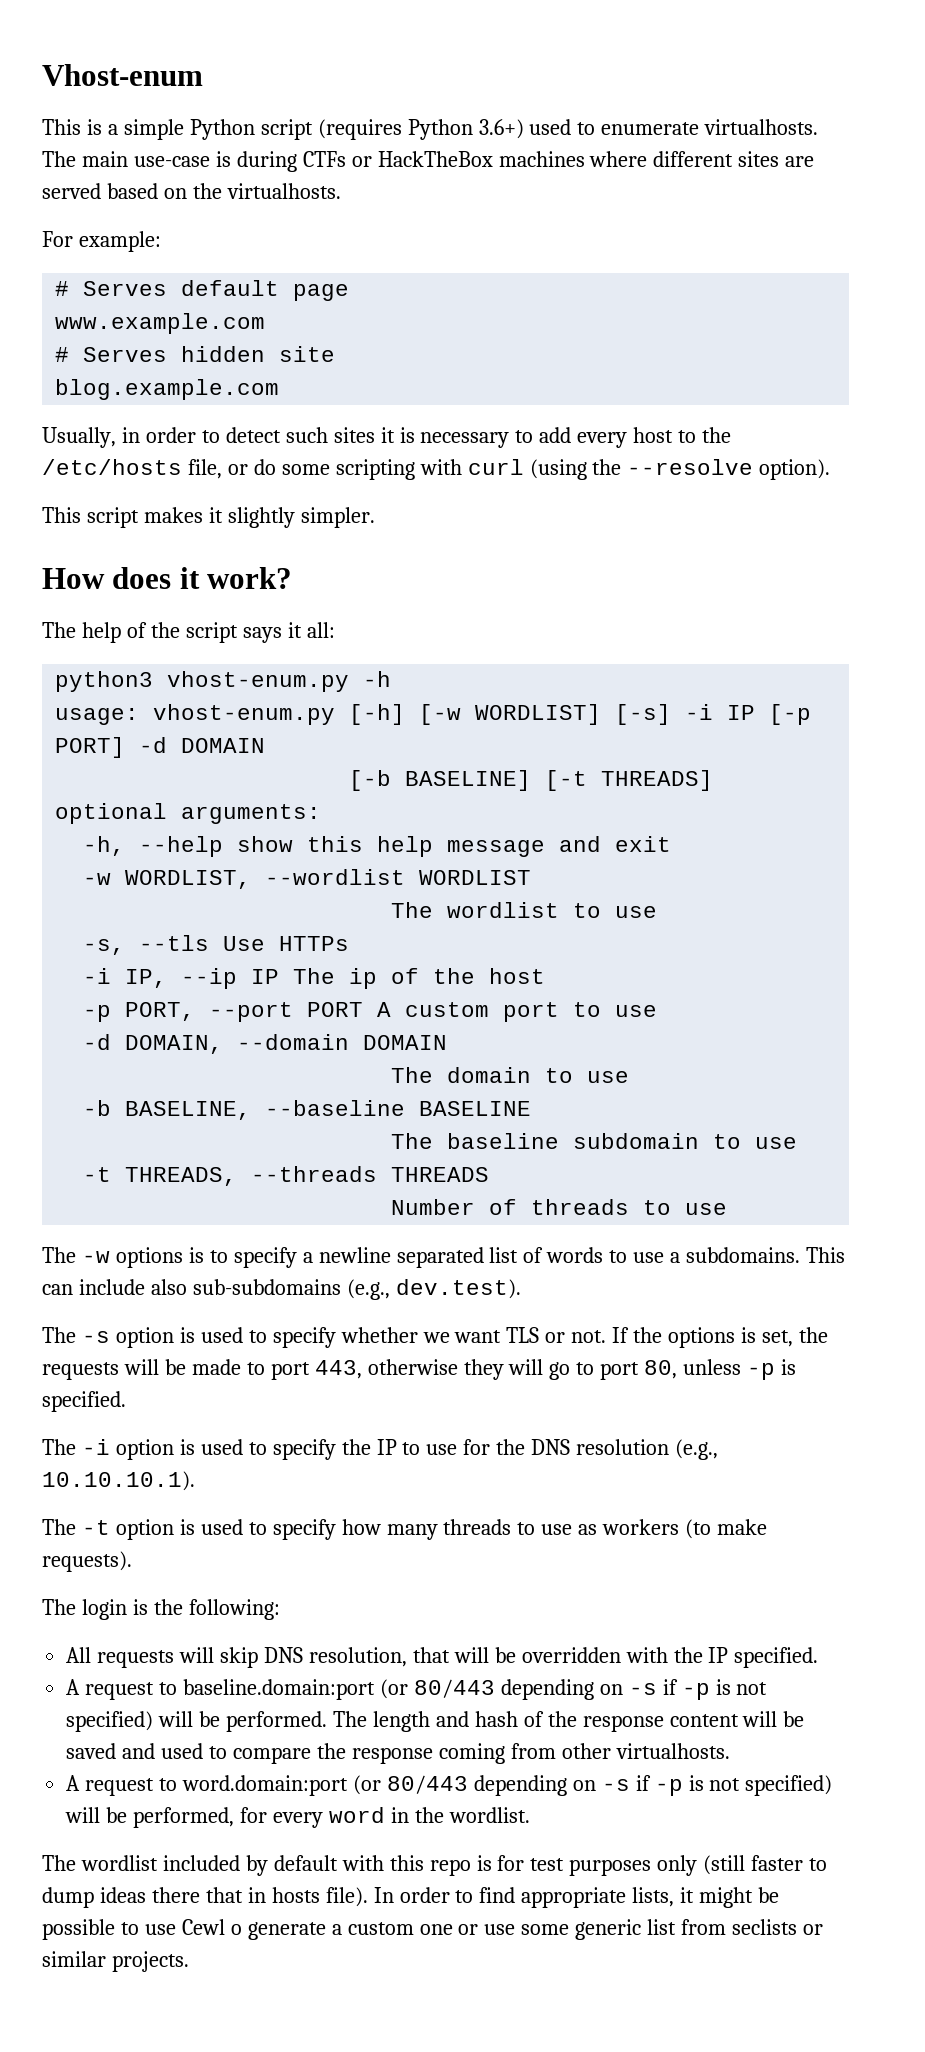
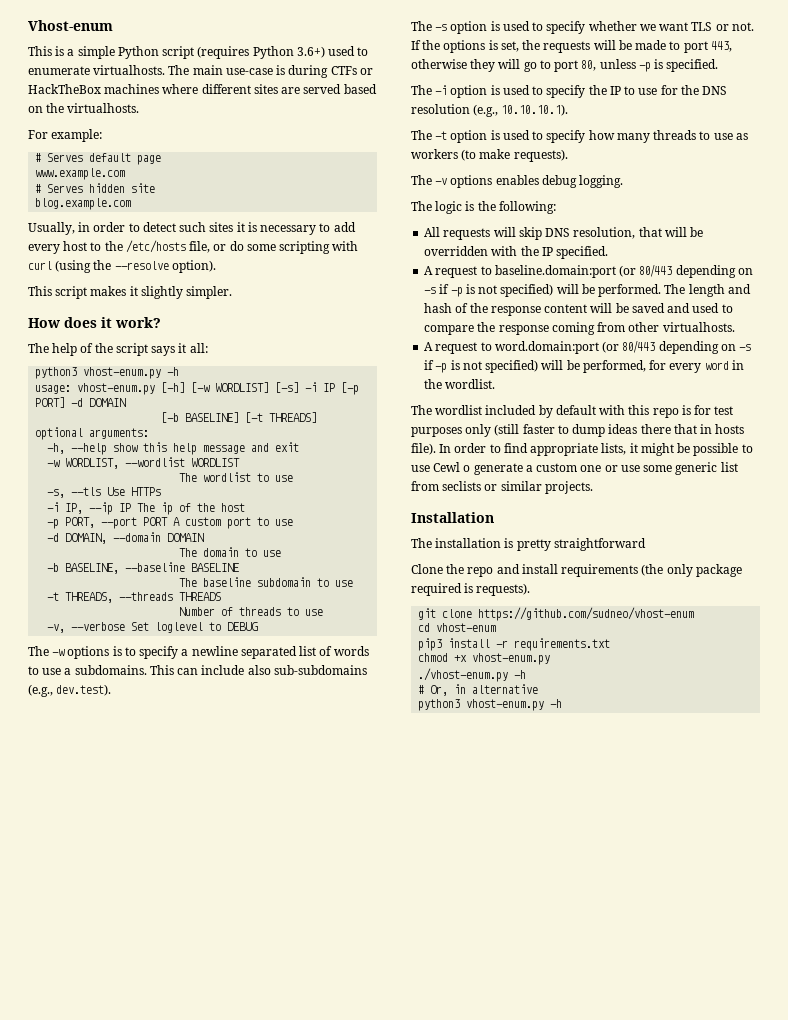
+ -v, --verbose Set loglevel to DEBUG
- The login is the following:
+ The -v options enables debug logging.
+ The logic is the following:
+ Installation
+ The installation is pretty straightforward
+ Clone the repo and install requirements (the only package required is requests).
+ git clone https://github.com/sudneo/vhost-enum
+ cd vhost-enum
+ pip3 install -r requirements.txt
+ chmod +x vhost-enum.py
+ ./vhost-enum.py -h
+ # Or, in alternative
+ python3 vhost-enum.py -h

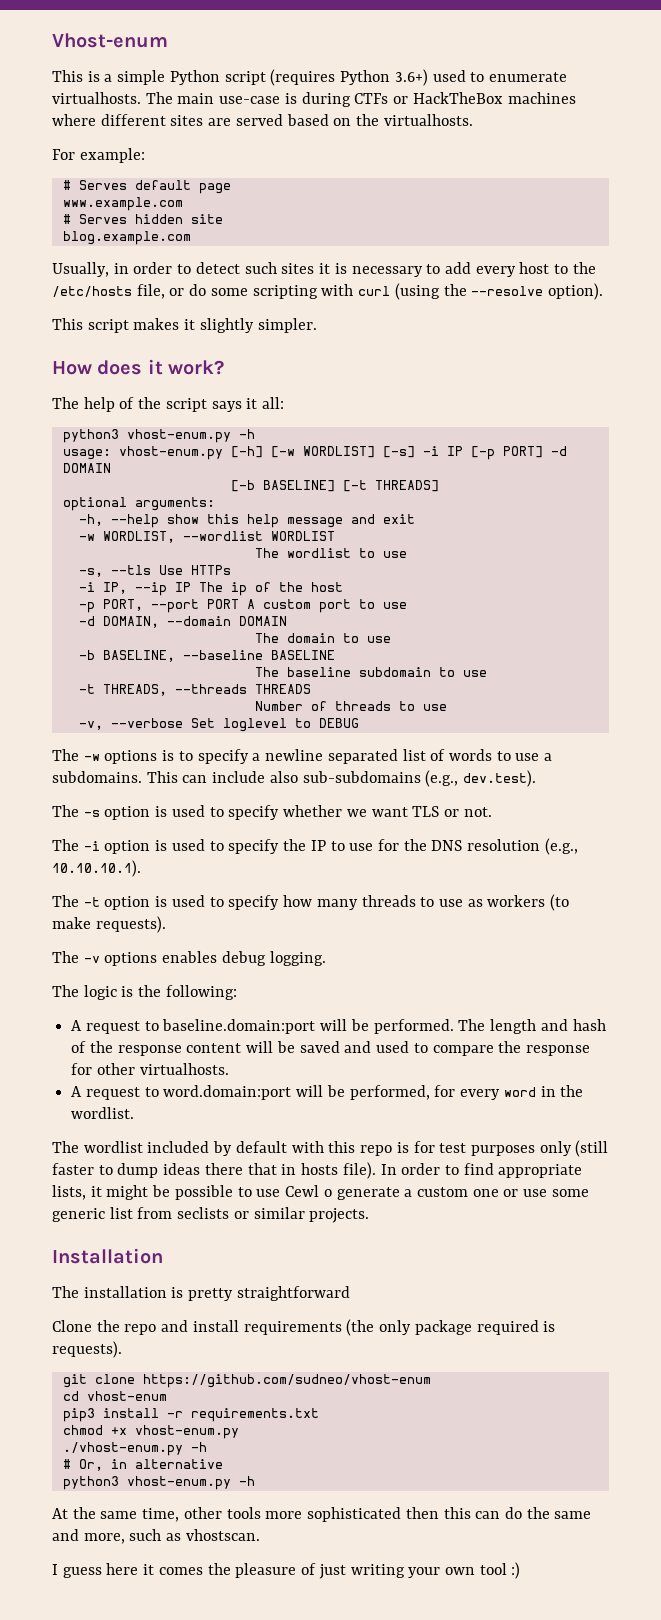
- If the options is set, the requests will be made to port 443, otherwise they will go to port 80, unless -p is specified.
- All requests will skip DNS resolution, that will be overridden with the IP specified.
- A request to baseline.domain:port (or 80/443 depending on -s if -p is not specified) will be performed.
+ A request to baseline.domain:port will be performed.
- The length and hash of the response content will be saved and used to compare the response coming from other virtualhosts.
+ The length and hash of the response content will be saved and used to compare the response for other virtualhosts.
- A request to word.domain:port (or 80/443 depending on -s if -p is not specified) will be performed, for every word in the wordlist.
+ A request to word.domain:port will be performed, for every word in the wordlist.
+ At the same time, other tools more sophisticated then this can do the same and more, such as vhostscan.
+ I guess here it comes the pleasure of just writing your own tool :)

